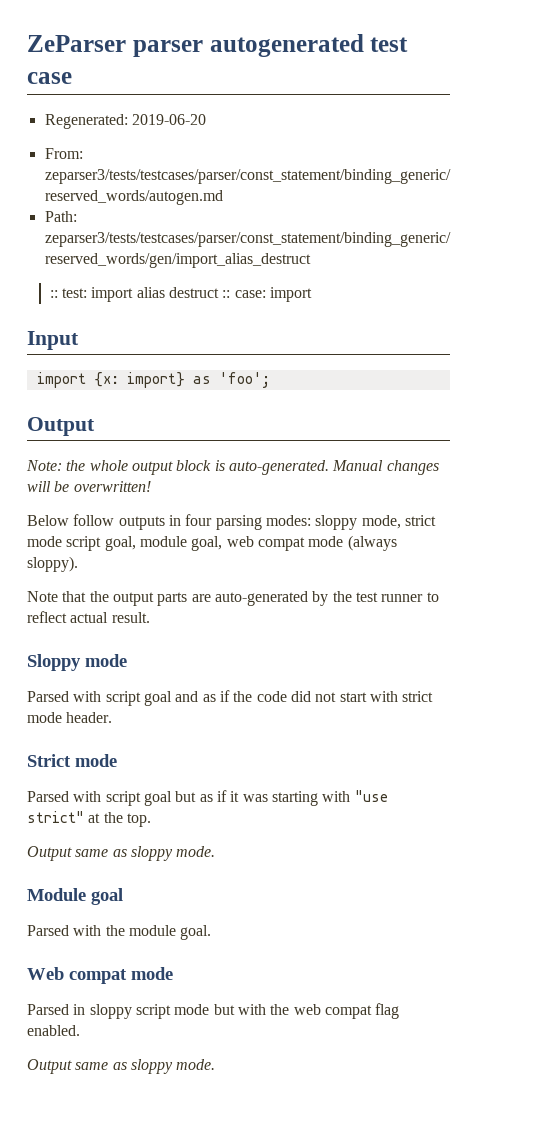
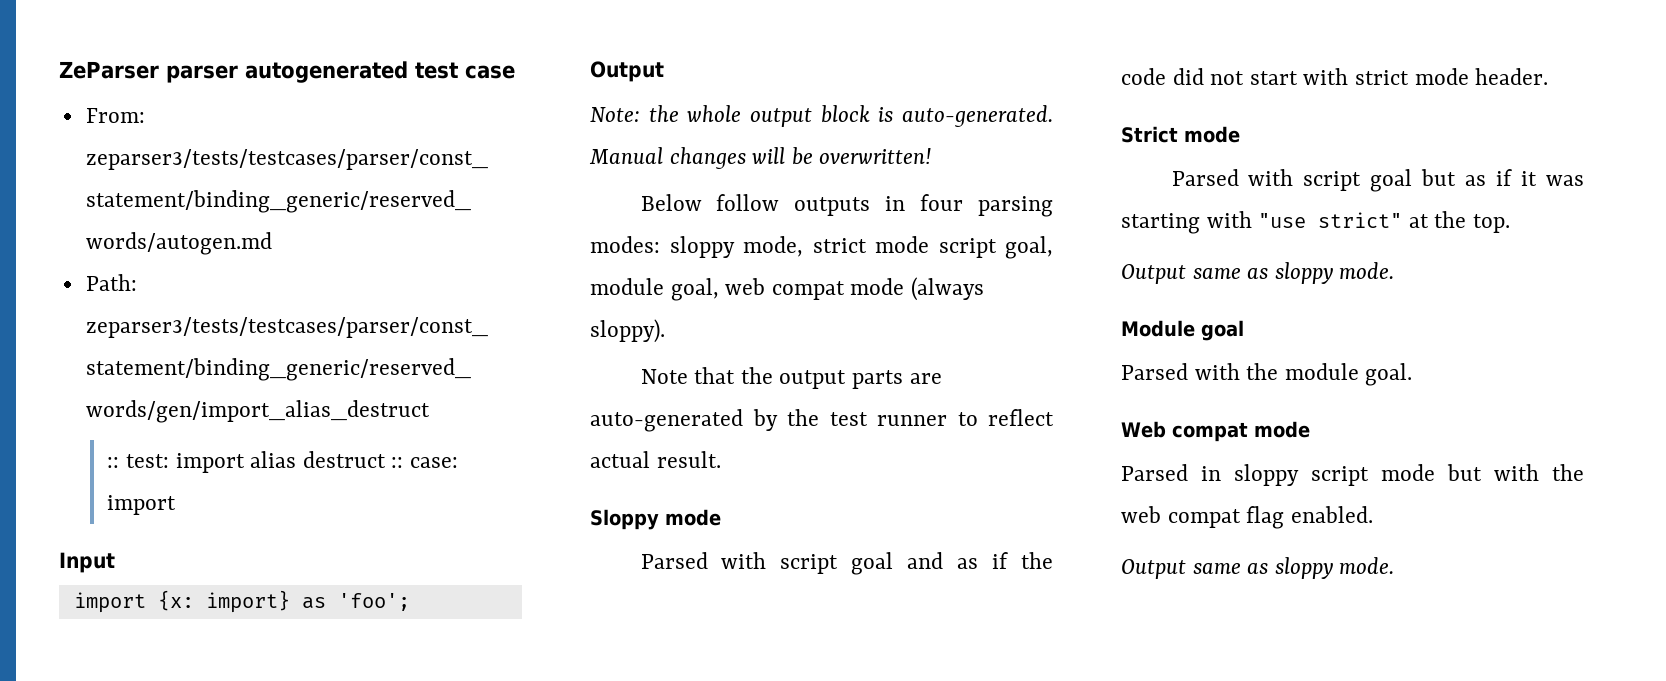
- Regenerated: 2019-06-20

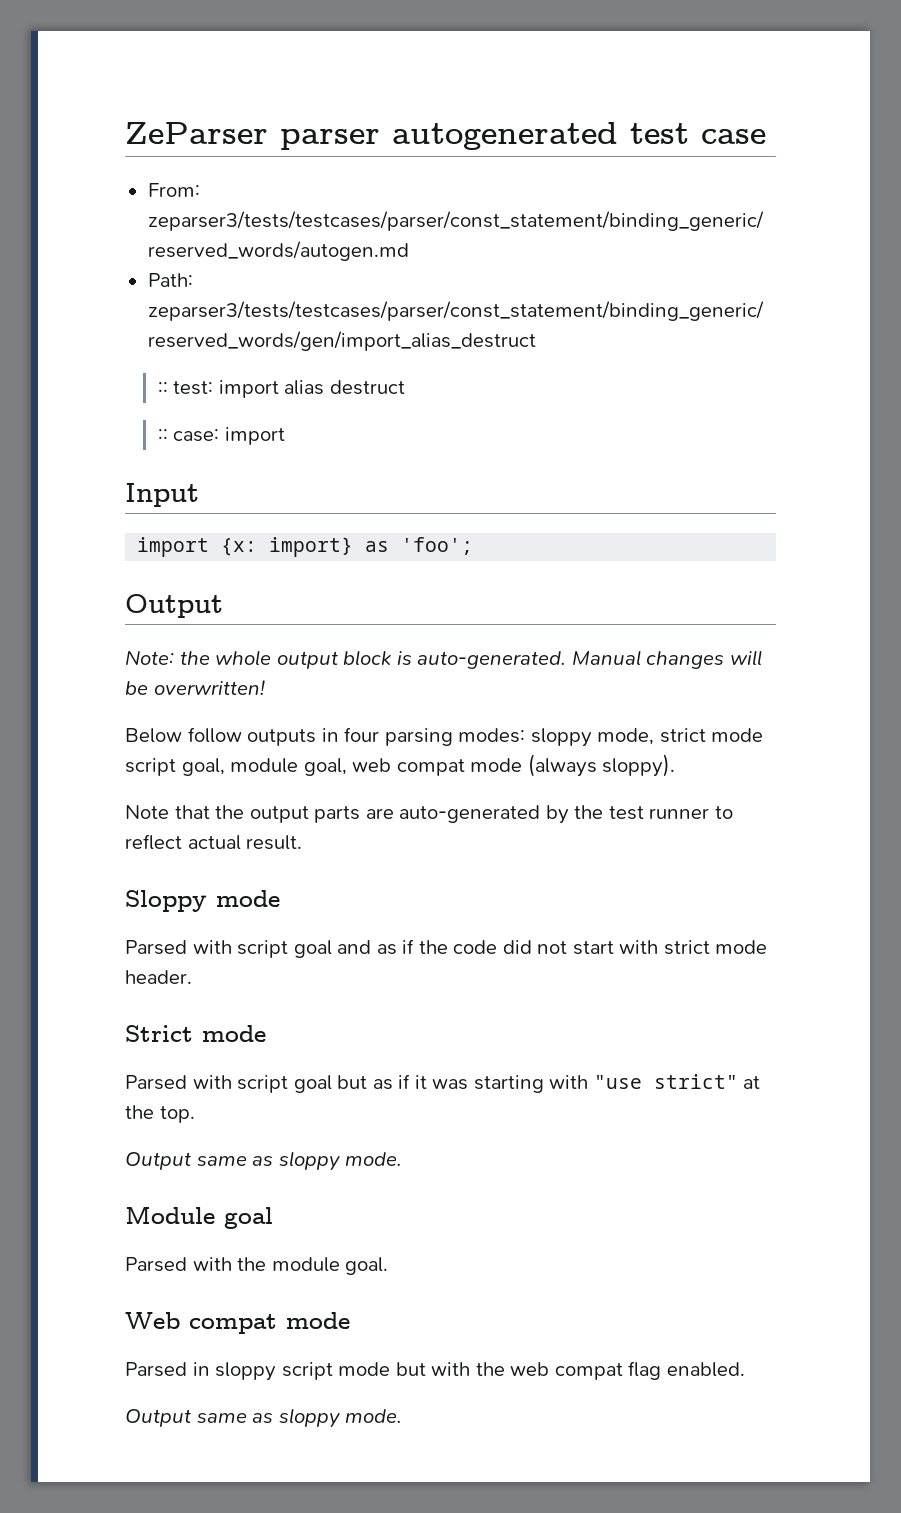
- :: test: import alias destruct :: case: import
+ :: test: import alias destruct
+ :: case: import

